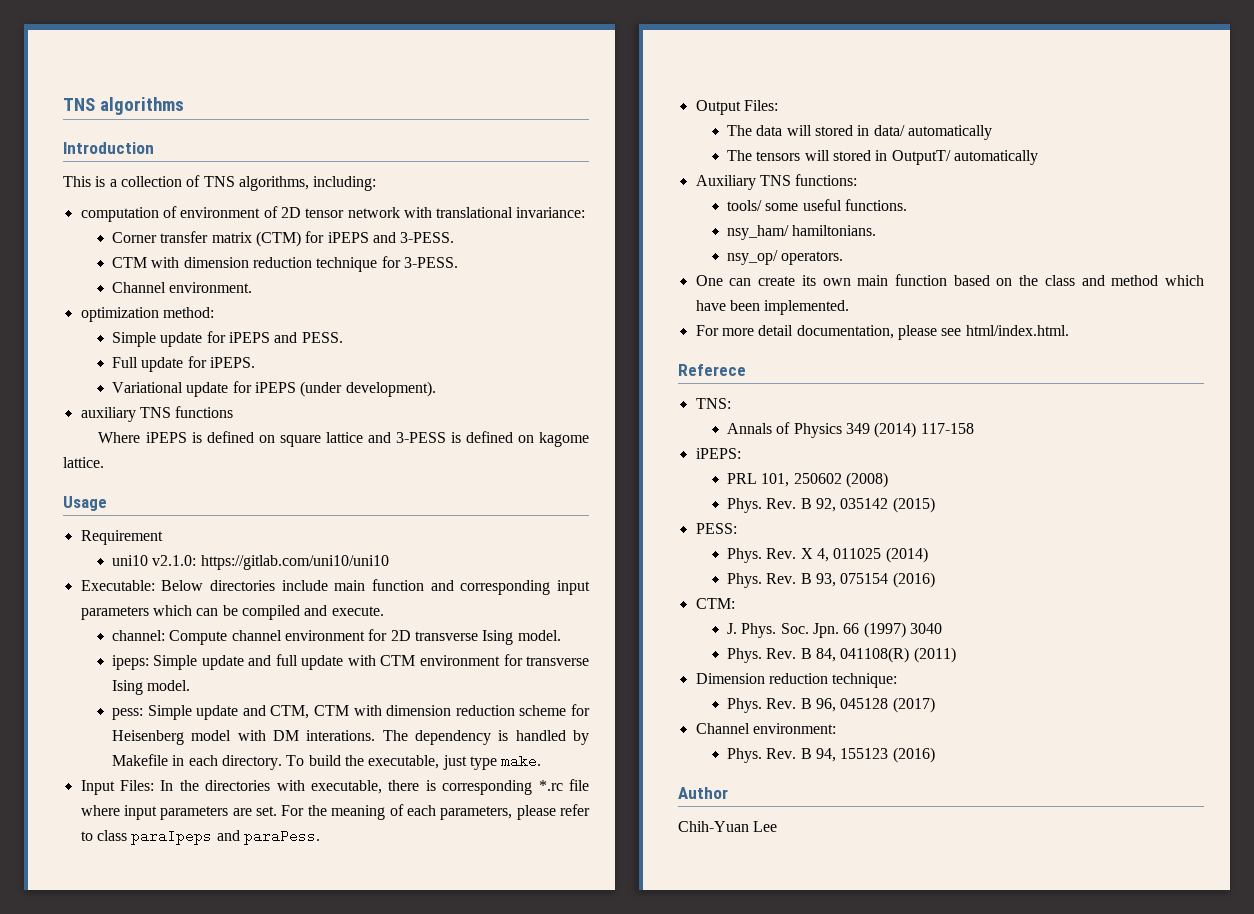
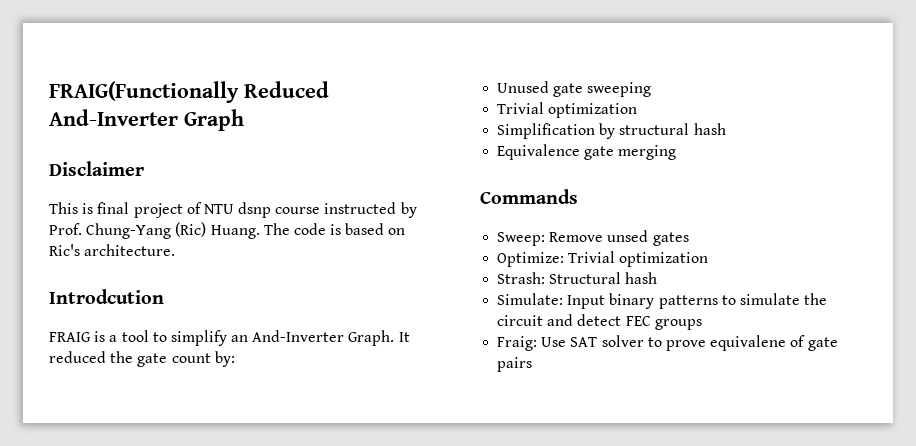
- TNS algorithms
- Introduction
- This is a collection of TNS algorithms, including:
- computation of environment of 2D tensor network with translational invariance:
- Corner transfer matrix (CTM) for iPEPS and 3-PESS.
- CTM with dimension reduction technique for 3-PESS.
- Channel environment.
- optimization method:
- Simple update for iPEPS and PESS.
- Full update for iPEPS.
- Variational update for iPEPS (under development).
- auxiliary TNS functions
- Where iPEPS is defined on square lattice and 3-PESS is defined on kagome lattice.
- Usage
- Requirement
- uni10 v2.1.0: https://gitlab.com/uni10/uni10
- Executable: Below directories include main function and corresponding input parameters which can be compiled and execute.
- channel: Compute channel environment for 2D transverse Ising model.
- ipeps: Simple update and full update with CTM environment for transverse Ising model.
- pess: Simple update and CTM, CTM with dimension reduction scheme for Heisenberg model with DM interations. The dependency is handled by Makefile in each directory. To build the executable, just type make.
- Input Files: In the directories with executable, there is corresponding *.rc file where input parameters are set. For the meaning of each parameters, please refer to class paraIpeps and paraPess.
- Output Files:
- The data will stored in data/ automatically
- The tensors will stored in OutputT/ automatically
- Auxiliary TNS functions:
- tools/ some useful functions.
- nsy_ham/ hamiltonians.
- nsy_op/ operators.
- One can create its own main function based on the class and method which have been implemented.
- For more detail documentation, please see html/index.html.
- Referece
- TNS:
- Annals of Physics 349 (2014) 117-158
- iPEPS:
- PRL 101, 250602 (2008)
- Phys. Rev. B 92, 035142 (2015)
- PESS:
- Phys. Rev. X 4, 011025 (2014)
- Phys. Rev. B 93, 075154 (2016)
- CTM:
- J. Phys. Soc. Jpn. 66 (1997) 3040
- Phys. Rev. B 84, 041108(R) (2011)
- Dimension reduction technique:
- Phys. Rev. B 96, 045128 (2017)
- Channel environment:
- Phys. Rev. B 94, 155123 (2016)
- Author
- Chih-Yuan Lee
+ FRAIG(Functionally Reduced And-Inverter Graph
+ Disclaimer
+ This is final project of NTU dsnp course instructed by Prof. Chung-Yang (Ric) Huang. The code is based on Ric's architecture.
+ Introdcution
+ FRAIG is a tool to simplify an And-Inverter Graph. It reduced the gate count by:
+ Unused gate sweeping
+ Trivial optimization
+ Simplification by structural hash
+ Equivalence gate merging
+ Commands
+ Sweep: Remove unsed gates
+ Optimize: Trivial optimization
+ Strash: Structural hash
+ Simulate: Input binary patterns to simulate the circuit and detect FEC groups
+ Fraig: Use SAT solver to prove equivalene of gate pairs

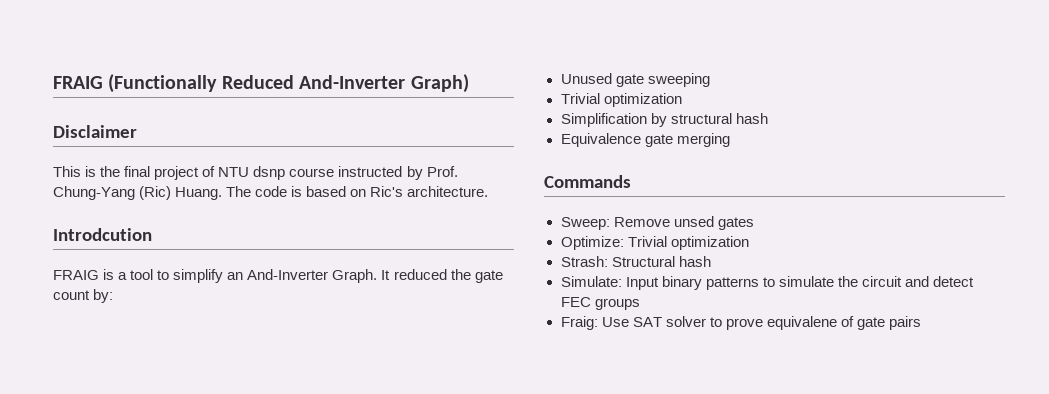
- FRAIG(Functionally Reduced And-Inverter Graph
+ FRAIG (Functionally Reduced And-Inverter Graph)
- This is final project of NTU dsnp course instructed by Prof. Chung-Yang (Ric) Huang.
+ This is the final project of NTU dsnp course instructed by Prof. Chung-Yang (Ric) Huang.

